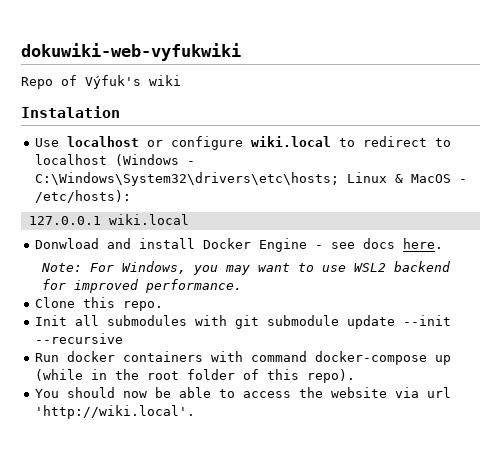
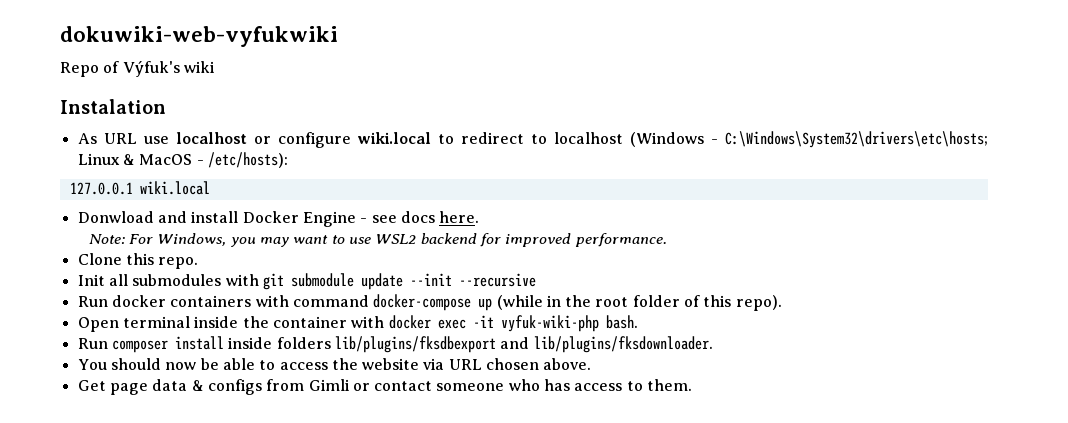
- Use localhost or configure wiki.local to redirect to localhost (Windows - C:\Windows\System32\drivers\etc\hosts; Linux & MacOS - /etc/hosts):
+ As URL use localhost or configure wiki.local to redirect to localhost (Windows - C:\Windows\System32\drivers\etc\hosts; Linux & MacOS - /etc/hosts):
+ Open terminal inside the container with docker exec -it vyfuk-wiki-php bash.
+ Run composer install inside folders lib/plugins/fksdbexport and lib/plugins/fksdownloader.
- You should now be able to access the website via url 'http://wiki.local'.
+ You should now be able to access the website via URL chosen above.
+ Get page data & configs from Gimli or contact someone who has access to them.

